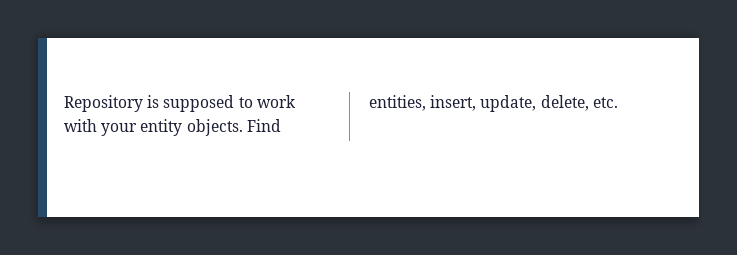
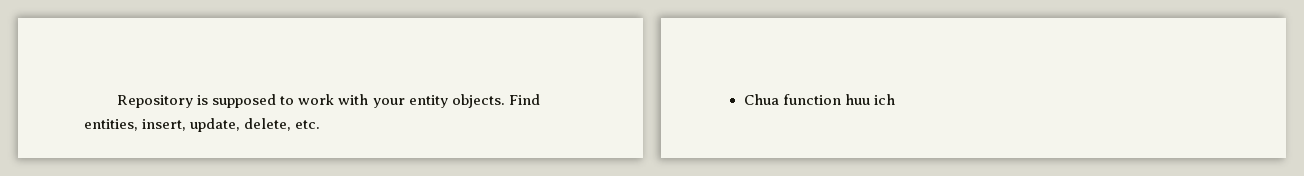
+ Chua function huu ich

